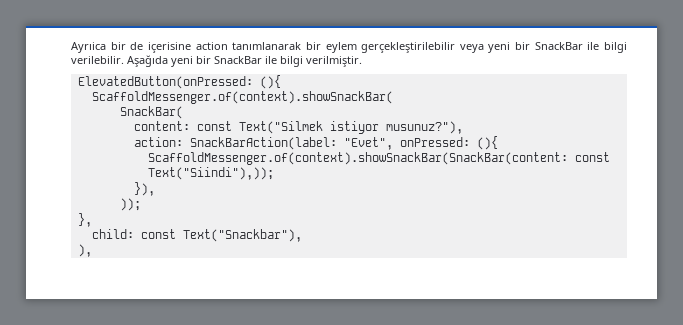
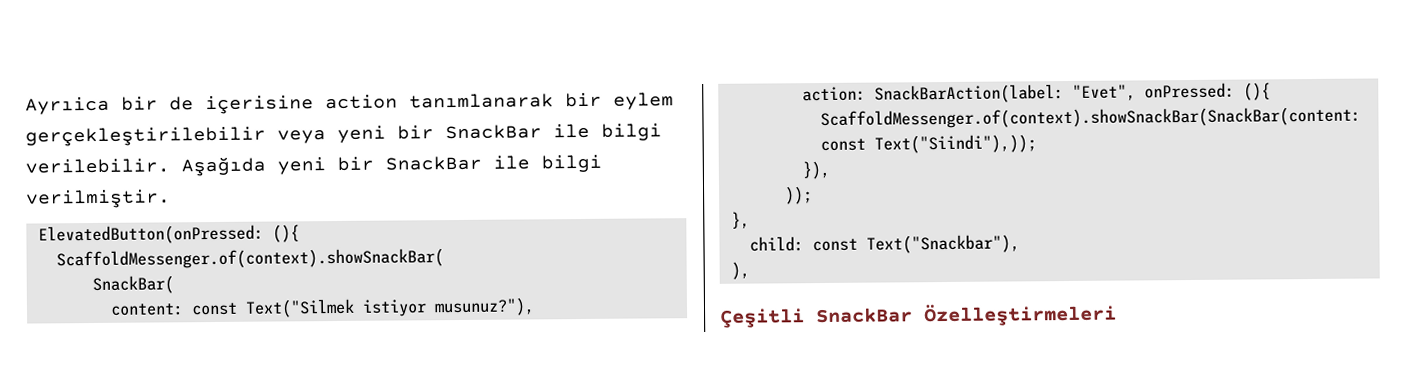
+ Çeşitli SnackBar Özelleştirmeleri

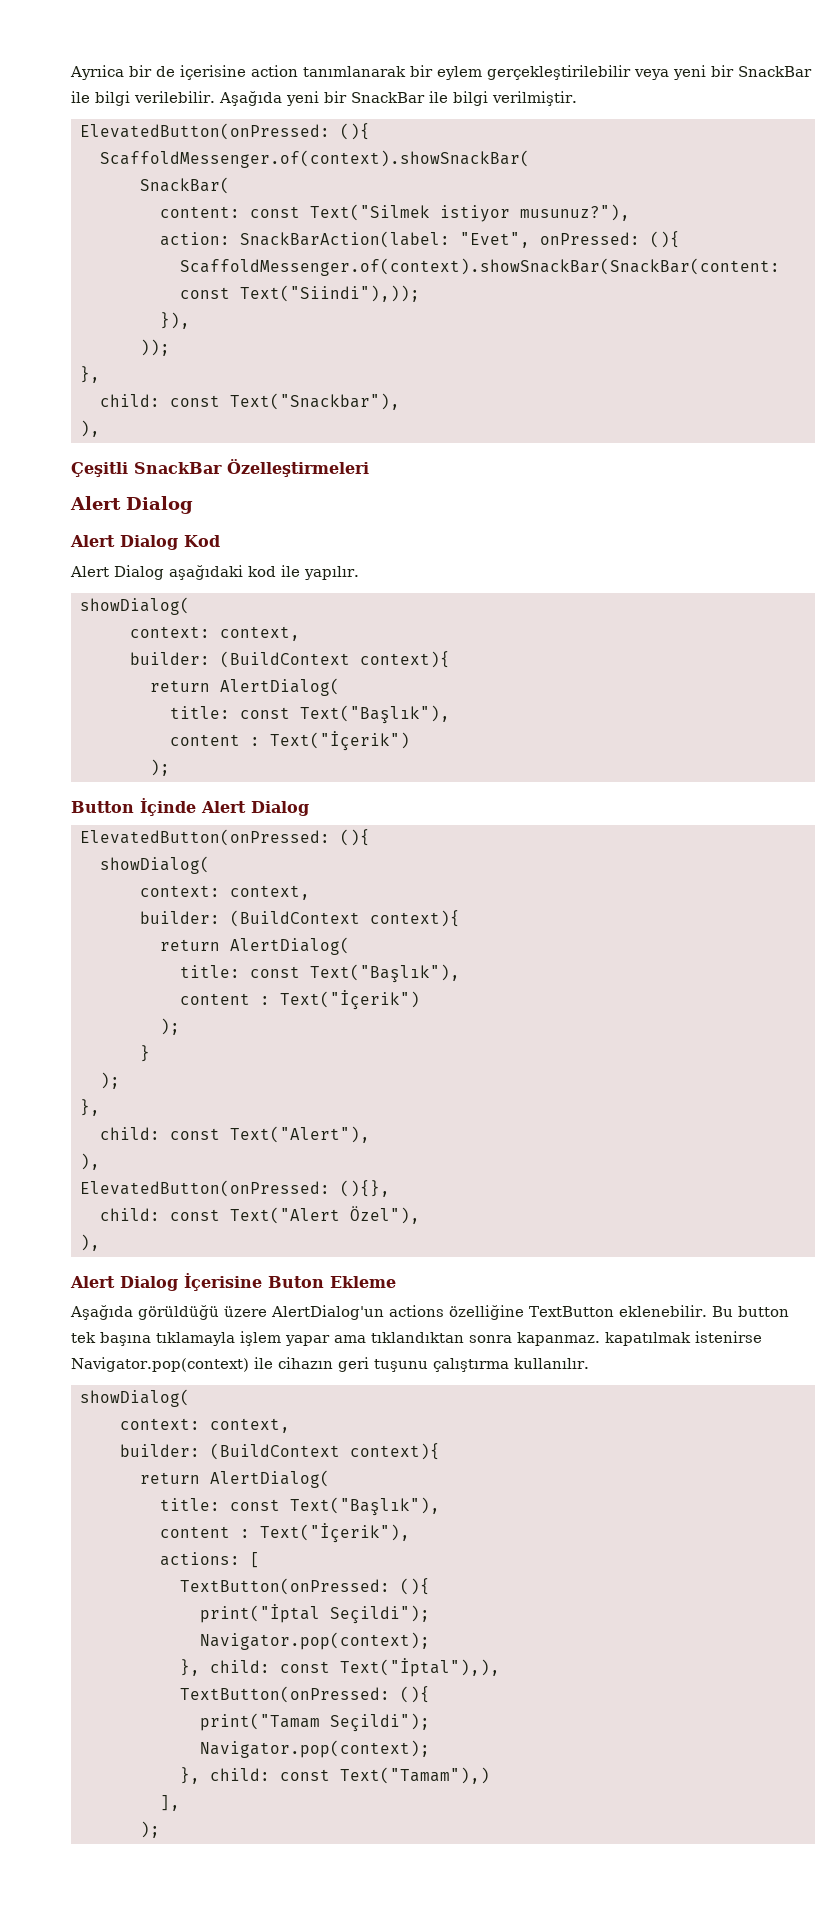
  Çeşitli SnackBar Özelleştirmeleri
+ Alert Dialog
+ Alert Dialog Kod
+ Alert Dialog aşağıdaki kod ile yapılır.
+ showDialog(
+ context: context,
+ builder: (BuildContext context){
+ return AlertDialog(
+ title: const Text("Başlık"),
+ content : Text("İçerik")
+ );
+ Button İçinde Alert Dialog
+ ElevatedButton(onPressed: (){
+ showDialog(
+ context: context,
+ builder: (BuildContext context){
+ return AlertDialog(
+ title: const Text("Başlık"),
+ content : Text("İçerik")
+ );
+ }
+ );
+ },
+ child: const Text("Alert"),
+ ),
+ ElevatedButton(onPressed: (){},
+ child: const Text("Alert Özel"),
+ ),
+ Alert Dialog İçerisine Buton Ekleme
+ Aşağıda görüldüğü üzere AlertDialog'un actions özelliğine TextButton eklenebilir. Bu button tek başına tıklamayla işlem yapar ama tıklandıktan sonra kapanmaz. kapatılmak istenirse Navigator.pop(context) ile cihazın geri tuşunu çalıştırma kullanılır.
+ showDialog(
+ context: context,
+ builder: (BuildContext context){
+ return AlertDialog(
+ title: const Text("Başlık"),
+ content : Text("İçerik"),
+ actions: [
+ TextButton(onPressed: (){
+ print("İptal Seçildi");
+ Navigator.pop(context);
+ }, child: const Text("İptal"),),
+ TextButton(onPressed: (){
+ print("Tamam Seçildi");
+ Navigator.pop(context);
+ }, child: const Text("Tamam"),)
+ ],
+ );

